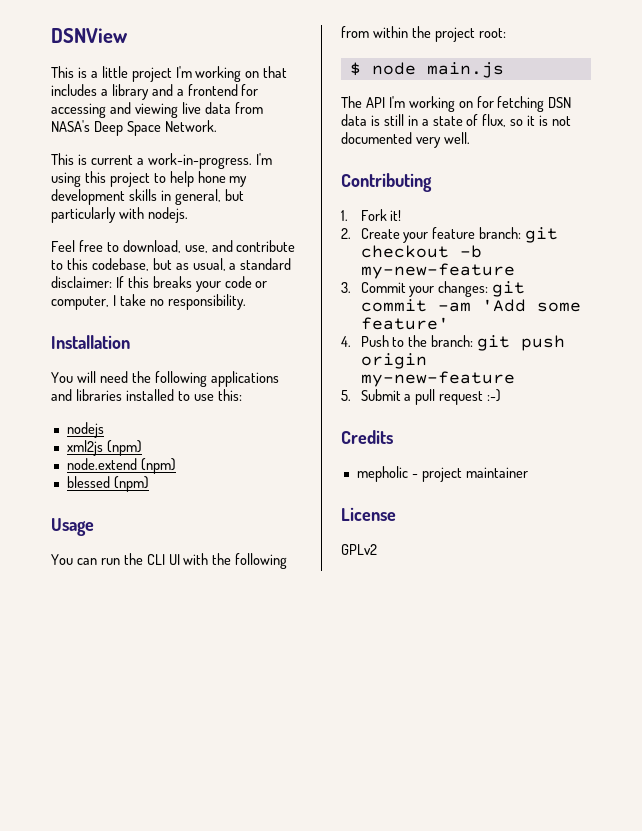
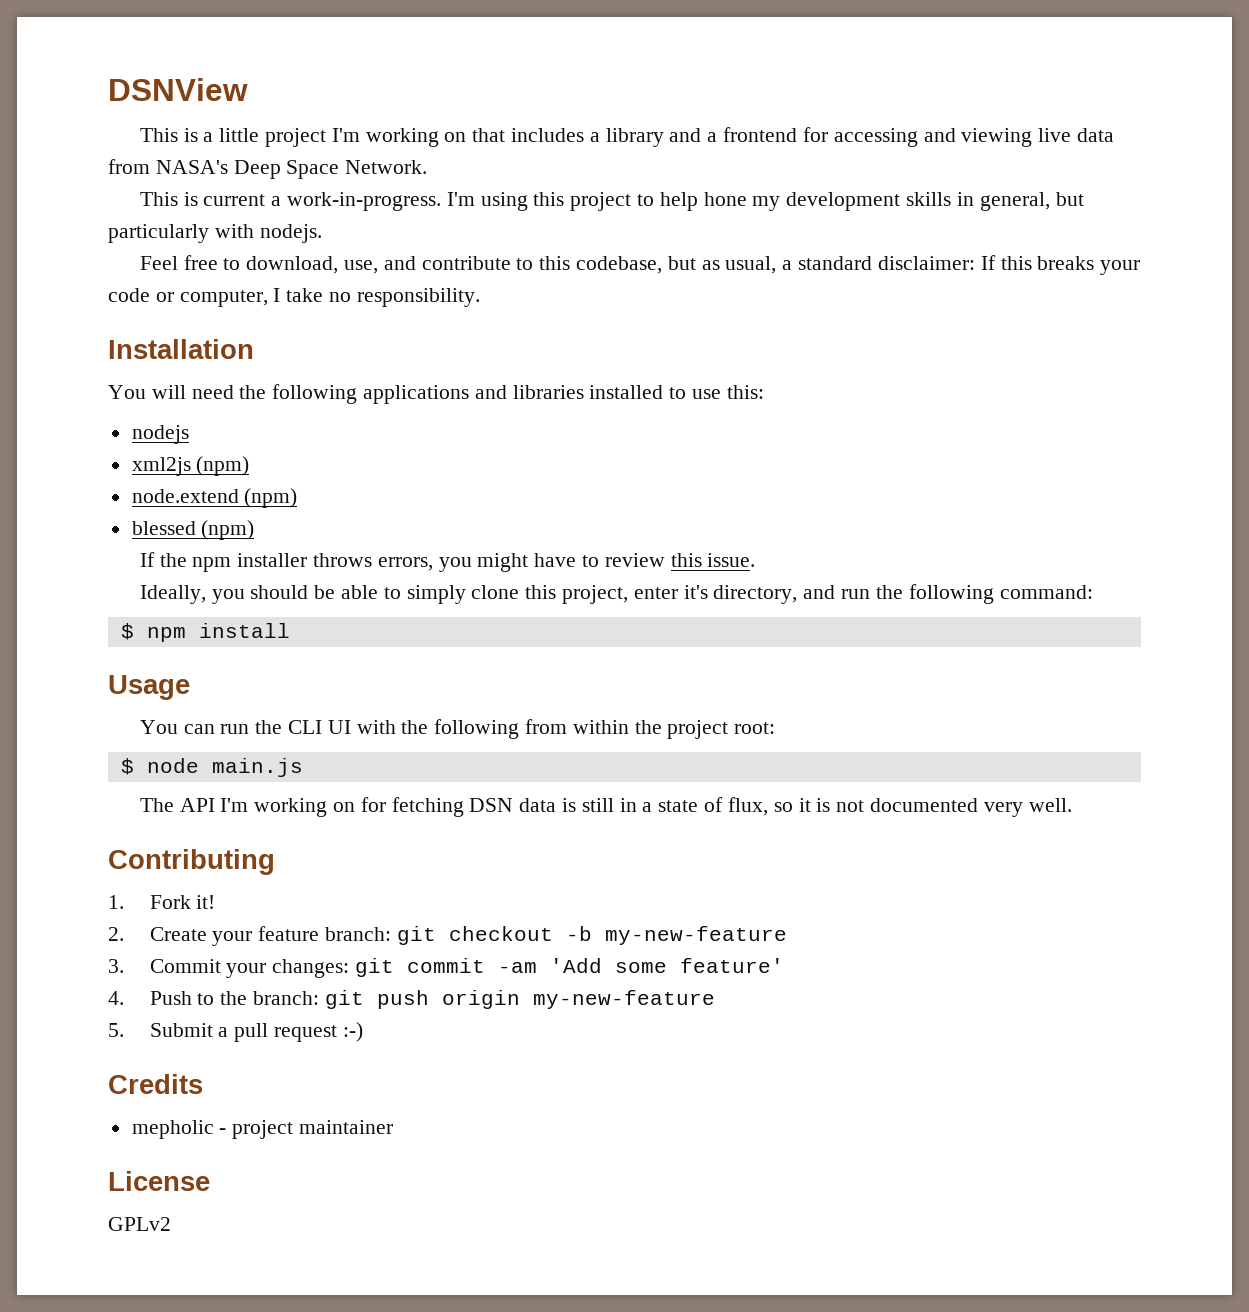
+ If the npm installer throws errors, you might have to review this issue.
+ Ideally, you should be able to simply clone this project, enter it's directory, and run the following command:
+ $ npm install

